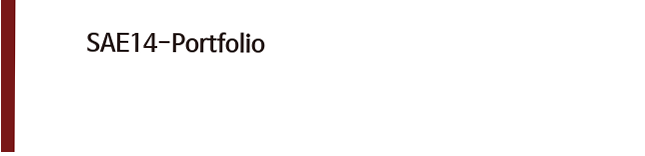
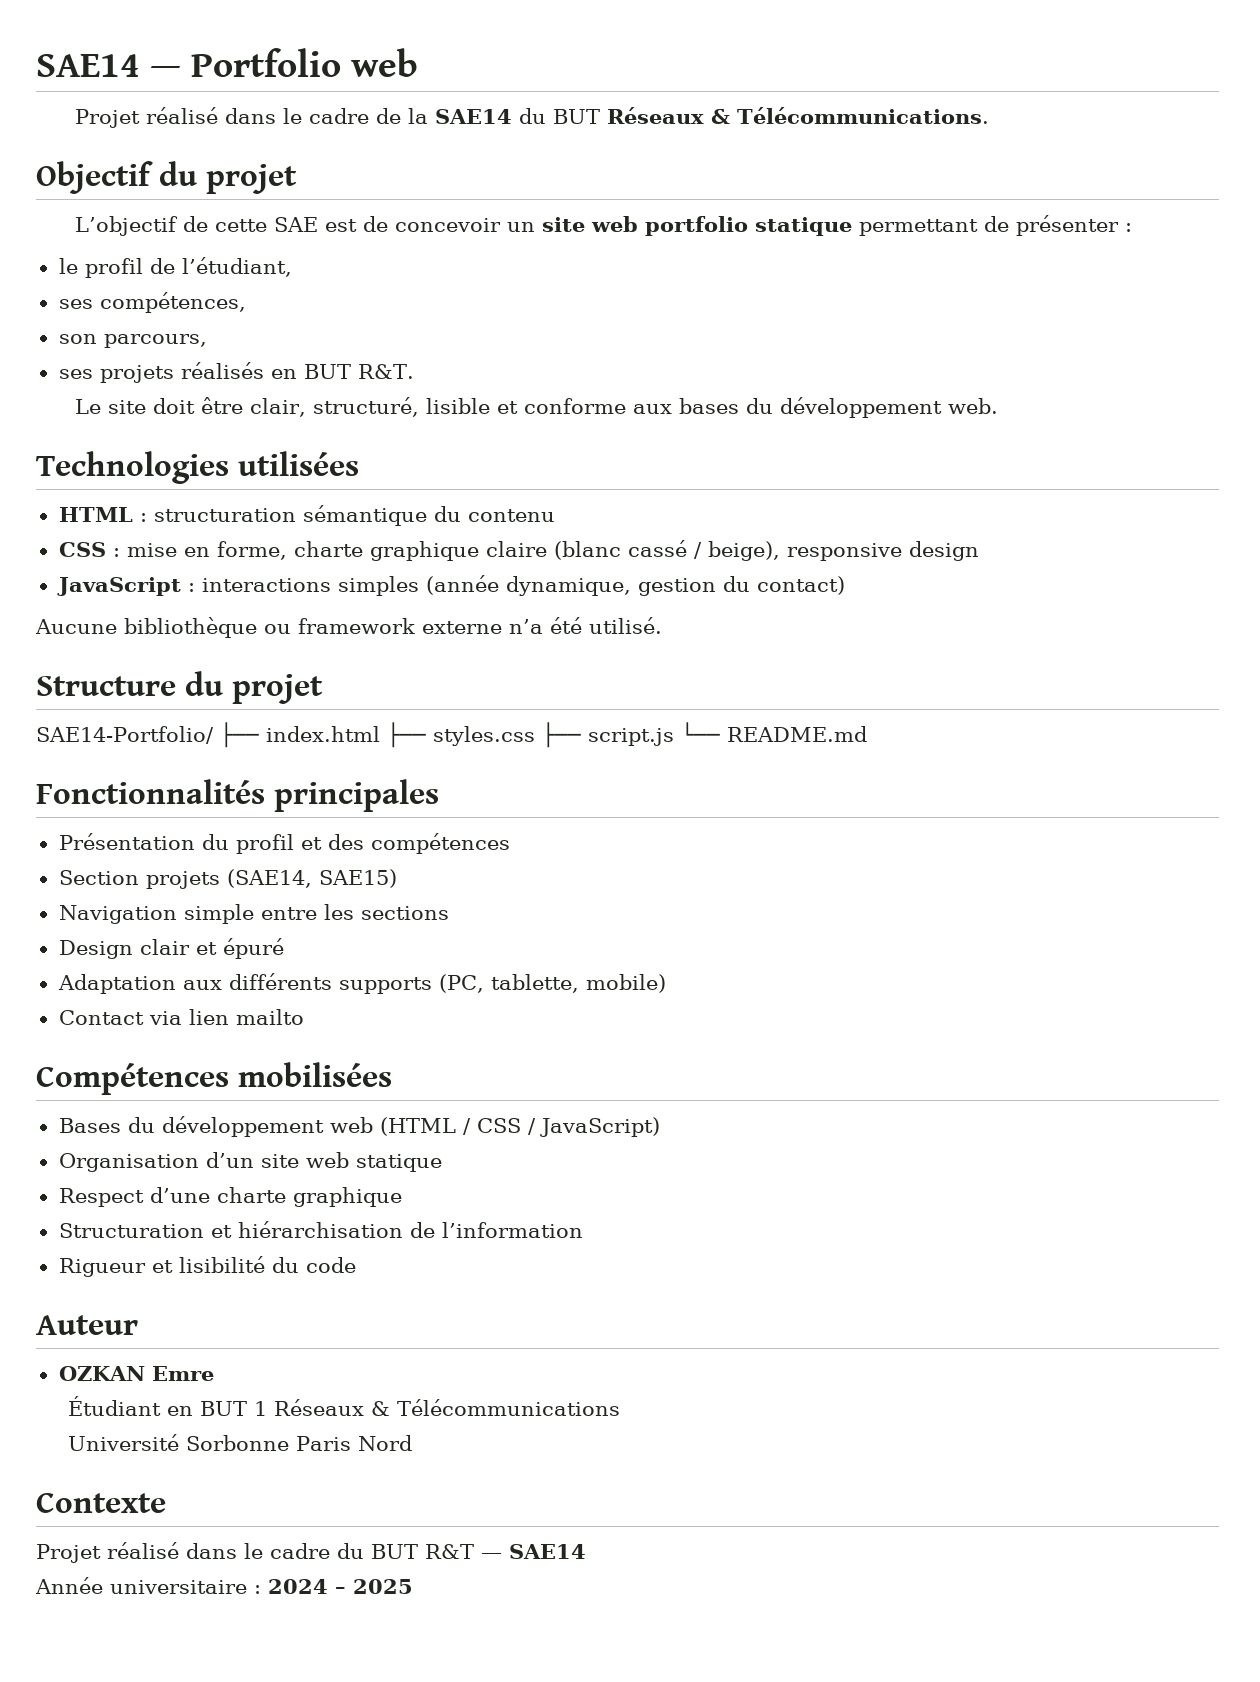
- SAE14-Portfolio
+ SAE14 — Portfolio web
+ Projet réalisé dans le cadre de la SAE14 du BUT Réseaux & Télécommunications.
+ Objectif du projet
+ L’objectif de cette SAE est de concevoir un site web portfolio statique permettant de présenter :
+ le profil de l’étudiant,
+ ses compétences,
+ son parcours,
+ ses projets réalisés en BUT R&T.
+ Le site doit être clair, structuré, lisible et conforme aux bases du développement web.
+ Technologies utilisées
+ HTML : structuration sémantique du contenu
+ CSS : mise en forme, charte graphique claire (blanc cassé / beige), responsive design
+ JavaScript : interactions simples (année dynamique, gestion du contact)
+ Aucune bibliothèque ou framework externe n’a été utilisé.
+ Structure du projet
+ SAE14-Portfolio/ ├── index.html ├── styles.css ├── script.js └── README.md
+ Fonctionnalités principales
+ Présentation du profil et des compétences
+ Section projets (SAE14, SAE15)
+ Navigation simple entre les sections
+ Design clair et épuré
+ Adaptation aux différents supports (PC, tablette, mobile)
+ Contact via lien mailto
+ Compétences mobilisées
+ Bases du développement web (HTML / CSS / JavaScript)
+ Organisation d’un site web statique
+ Respect d’une charte graphique
+ Structuration et hiérarchisation de l’information
+ Rigueur et lisibilité du code
+ Auteur
+ OZKAN Emre
+ Étudiant en BUT 1 Réseaux & Télécommunications
+ Université Sorbonne Paris Nord
+ Contexte
+ Projet réalisé dans le cadre du BUT R&T — SAE14
+ Année universitaire : 2024 – 2025

